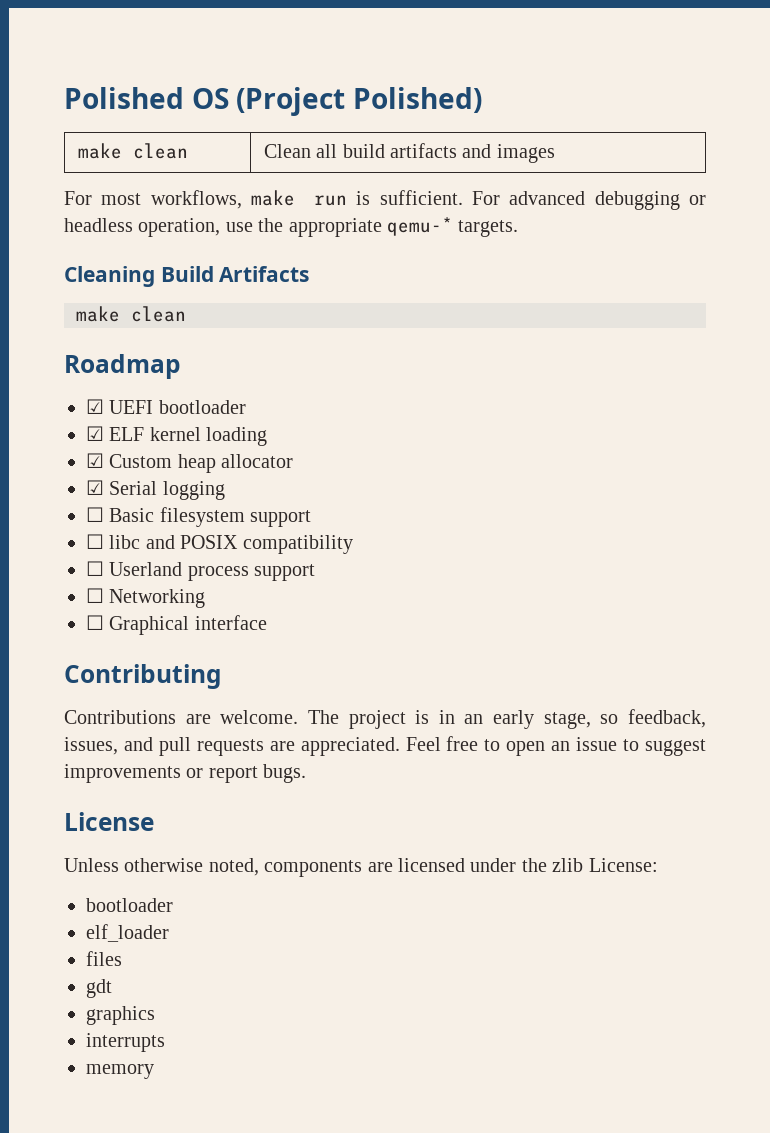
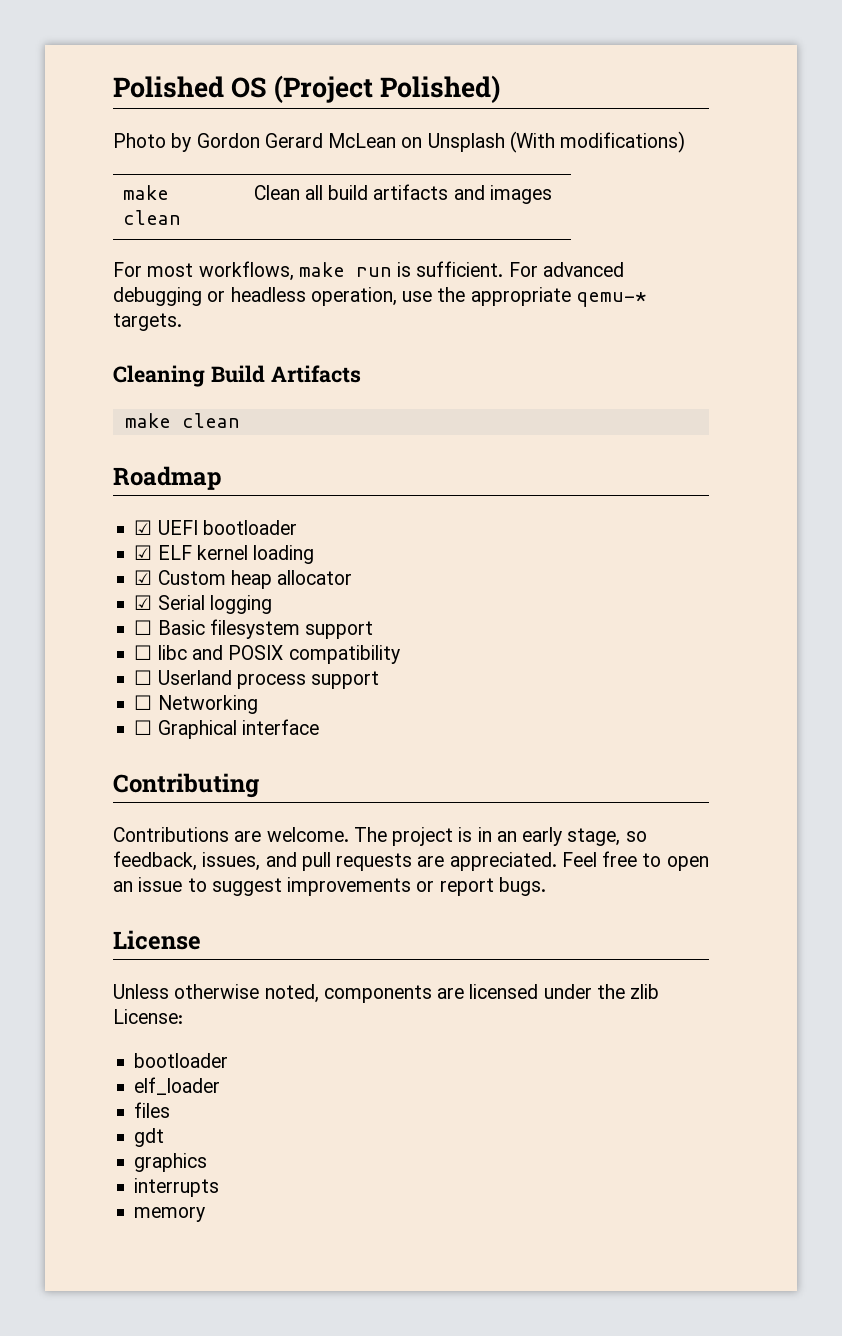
+ Photo by Gordon Gerard McLean on Unsplash (With modifications)

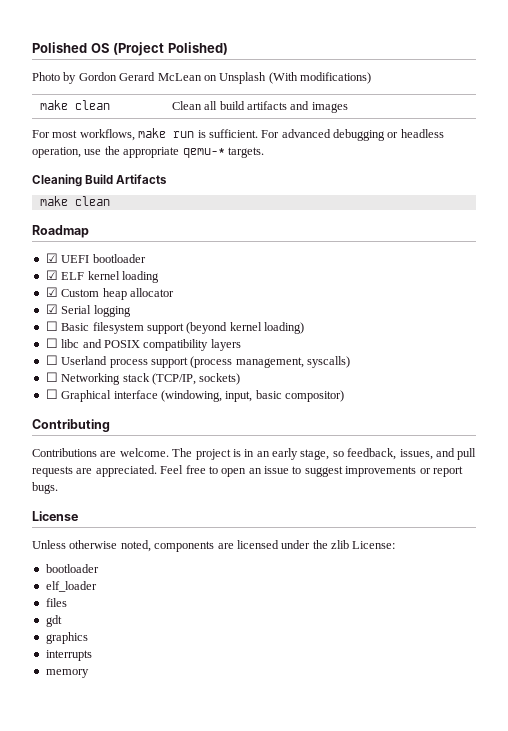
- ☐ Basic filesystem support
+ ☐ Basic filesystem support (beyond kernel loading)
- ☐ libc and POSIX compatibility
+ ☐ libc and POSIX compatibility layers
- ☐ Userland process support
+ ☐ Userland process support (process management, syscalls)
- ☐ Networking
+ ☐ Networking stack (TCP/IP, sockets)
- ☐ Graphical interface
+ ☐ Graphical interface (windowing, input, basic compositor)

